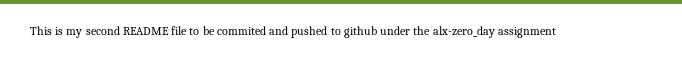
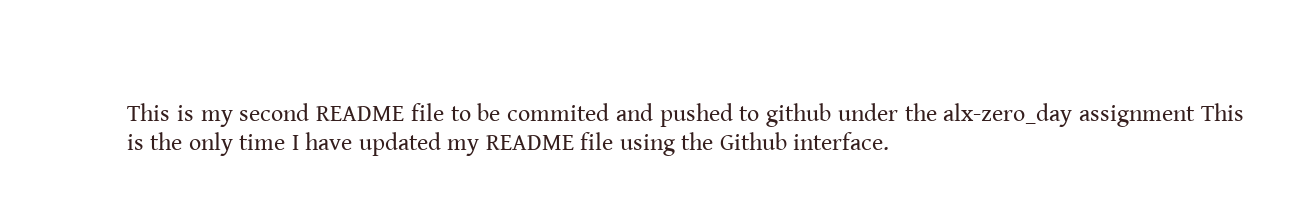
- This is my second README file to be commited and pushed to github under the alx-zero_day assignment
+ This is my second README file to be commited and pushed to github under the alx-zero_day assignment This is the only time I have updated my README file using the Github interface.

